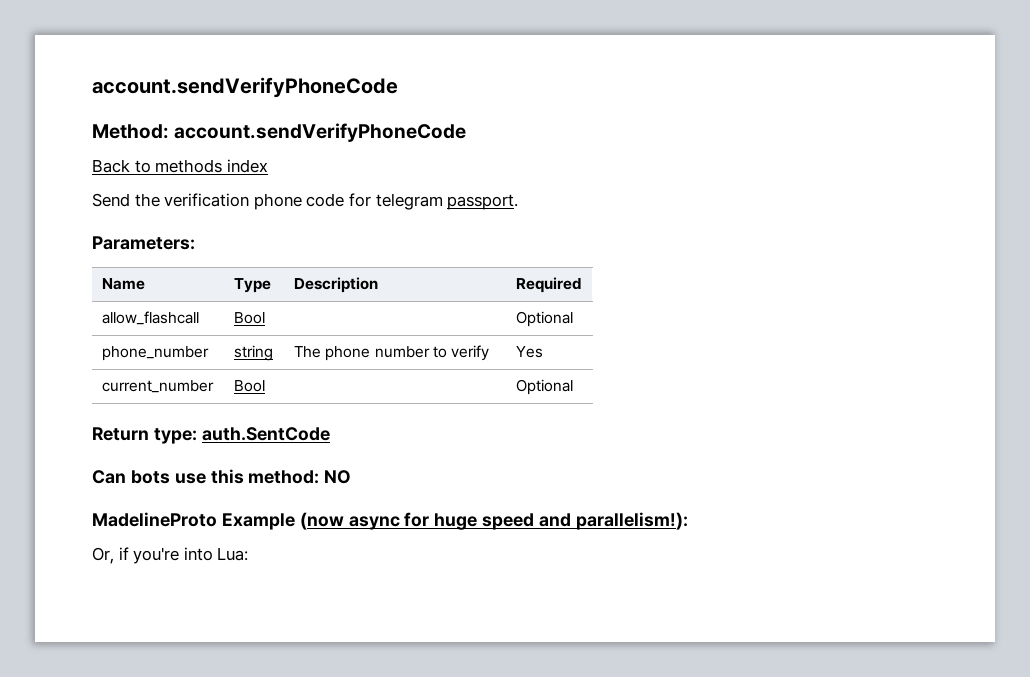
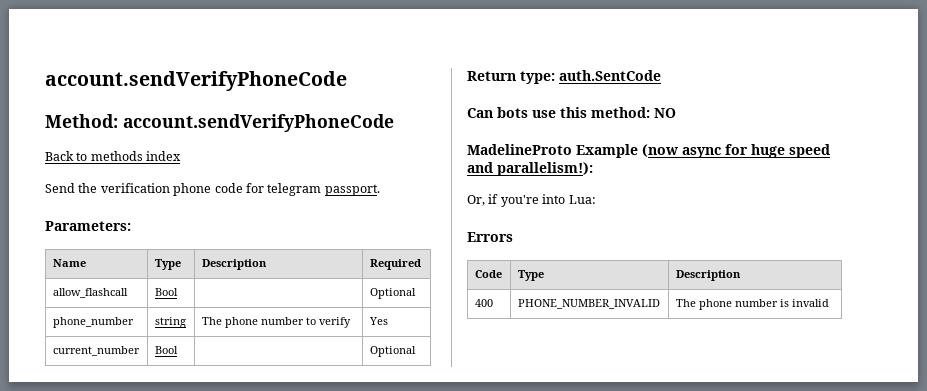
+ Errors
+ Code | Type | Description
+ 400 | PHONE_NUMBER_INVALID | The phone number is invalid

